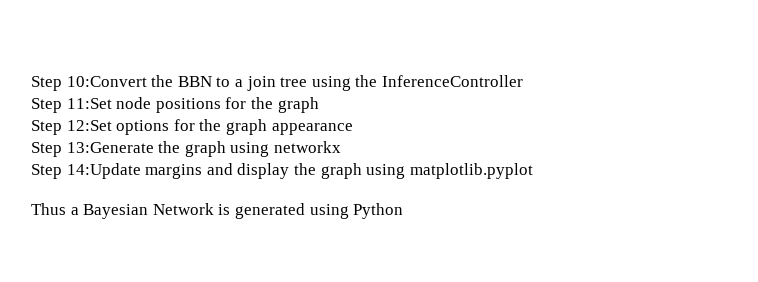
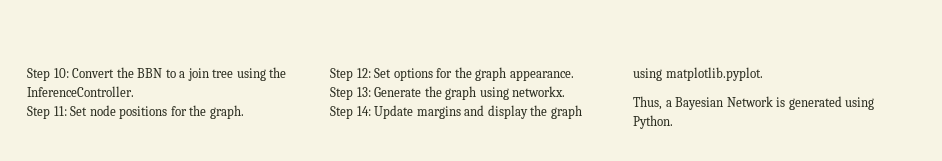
- Step 10:Convert the BBN to a join tree using the InferenceController
- Step 11:Set node positions for the graph
- Step 12:Set options for the graph appearance
- Step 13:Generate the graph using networkx
- Step 14:Update margins and display the graph using matplotlib.pyplot
- Thus a Bayesian Network is generated using Python
+ Step 10: Convert the BBN to a join tree using the InferenceController.
+ Step 11: Set node positions for the graph.
+ Step 12: Set options for the graph appearance.
+ Step 13: Generate the graph using networkx.
+ Step 14: Update margins and display the graph using matplotlib.pyplot.
+ Thus, a Bayesian Network is generated using Python.

